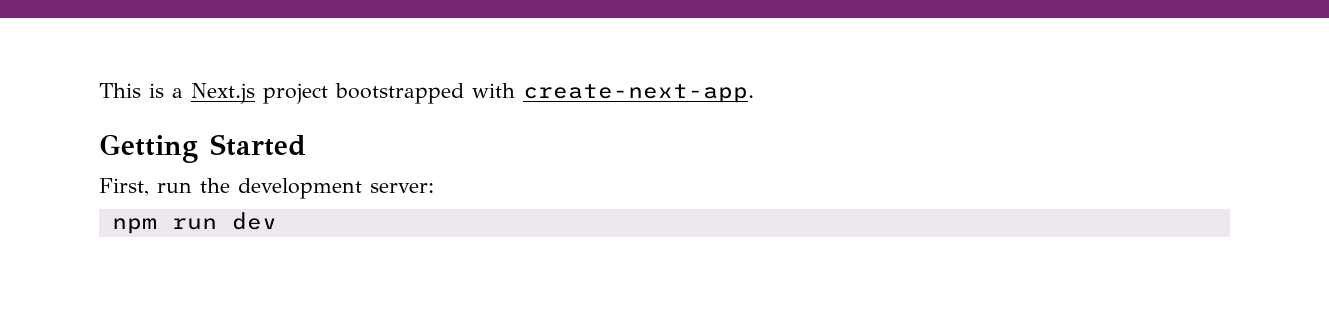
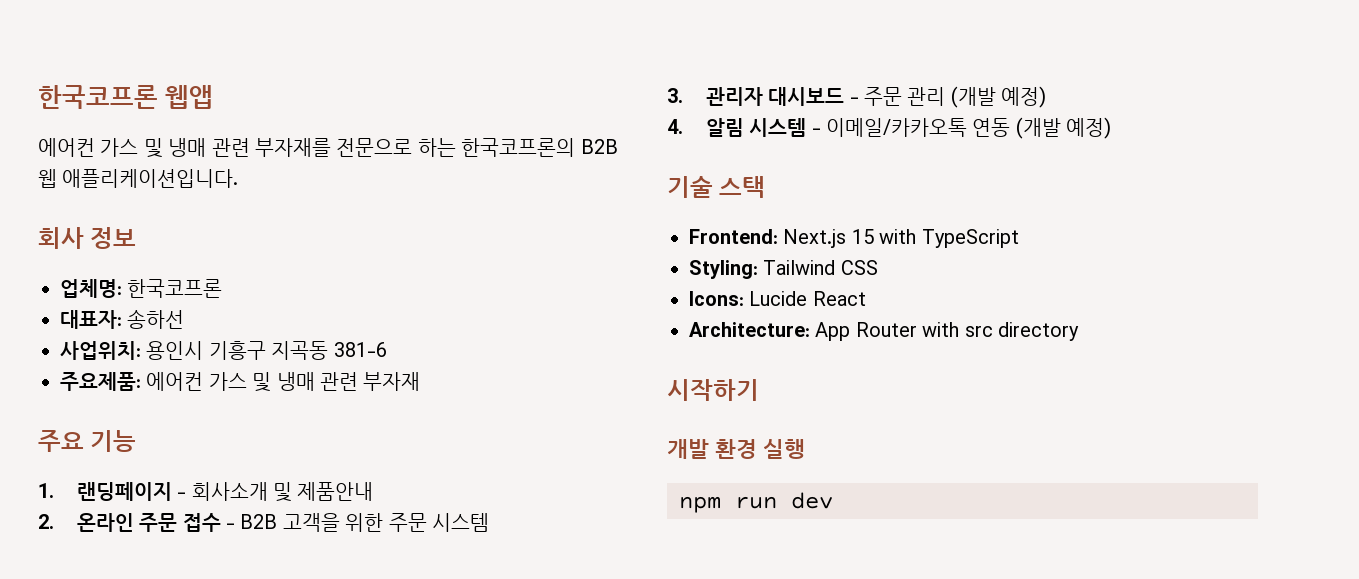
- This is a Next.js project bootstrapped with create-next-app.
- Getting Started
- First, run the development server:
+ 한국코프론 웹앱
+ 에어컨 가스 및 냉매 관련 부자재를 전문으로 하는 한국코프론의 B2B 웹 애플리케이션입니다.
+ 회사 정보
+ 업체명: 한국코프론
+ 대표자: 송하선
+ 사업위치: 용인시 기흥구 지곡동 381-6
+ 주요제품: 에어컨 가스 및 냉매 관련 부자재
+ 주요 기능
+ 1. 랜딩페이지 - 회사소개 및 제품안내
+ 2. 온라인 주문 접수 - B2B 고객을 위한 주문 시스템
+ 3. 관리자 대시보드 - 주문 관리 (개발 예정)
+ 4. 알림 시스템 - 이메일/카카오톡 연동 (개발 예정)
+ 기술 스택
+ Frontend: Next.js 15 with TypeScript
+ Styling: Tailwind CSS
+ Icons: Lucide React
+ Architecture: App Router with src directory
+ 시작하기
+ 개발 환경 실행

